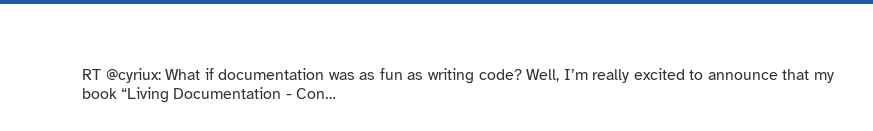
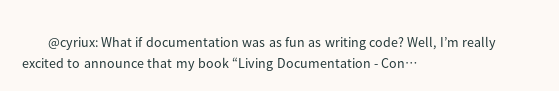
- RT @cyriux: What if documentation was as fun as writing code?
+ @cyriux: What if documentation was as fun as writing code?

